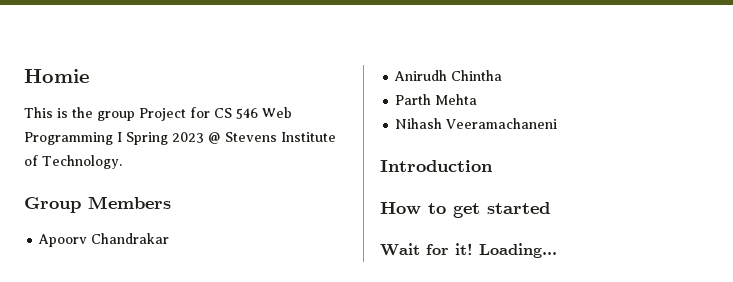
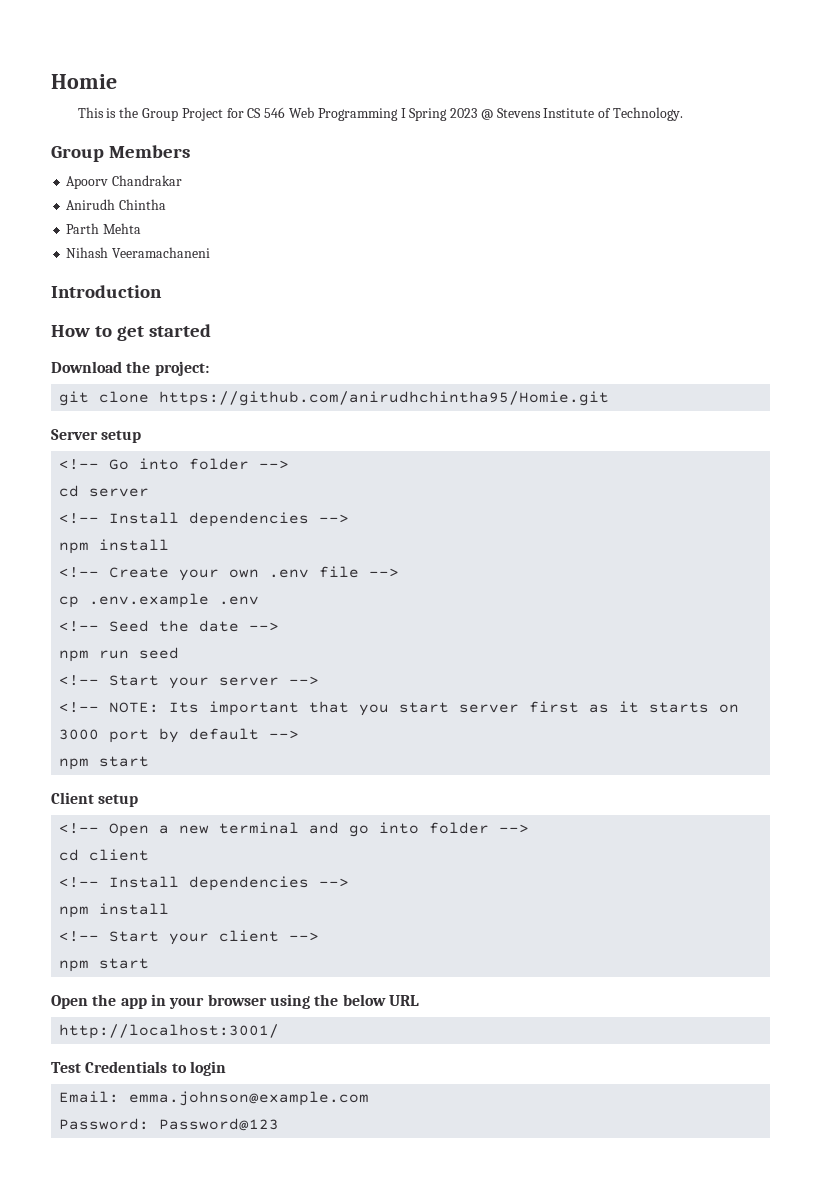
- This is the group Project for CS 546 Web Programming I Spring 2023 @ Stevens Institute of Technology.
+ This is the Group Project for CS 546 Web Programming I Spring 2023 @ Stevens Institute of Technology.
- Wait for it! Loading...
+ Download the project:
+ git clone https://github.com/anirudhchintha95/Homie.git
+ Server setup
+ <!-- Go into folder -->
+ cd server
+ <!-- Install dependencies -->
+ npm install
+ <!-- Create your own .env file -->
+ cp .env.example .env
+ <!-- Seed the date -->
+ npm run seed
+ <!-- Start your server -->
+ <!-- NOTE: Its important that you start server first as it starts on 3000 port by default -->
+ npm start
+ Client setup
+ <!-- Open a new terminal and go into folder -->
+ cd client
+ <!-- Install dependencies -->
+ npm install
+ <!-- Start your client -->
+ npm start
+ Open the app in your browser using the below URL
+ http://localhost:3001/
+ Test Credentials to login
+ Email: emma.johnson@example.com
+ Password: Password@123

